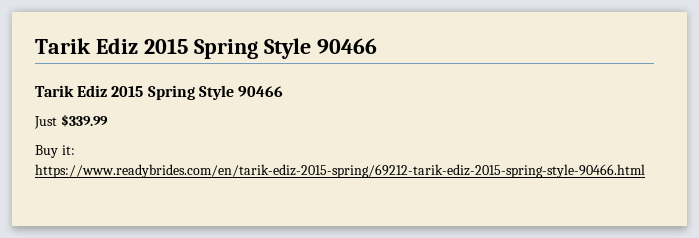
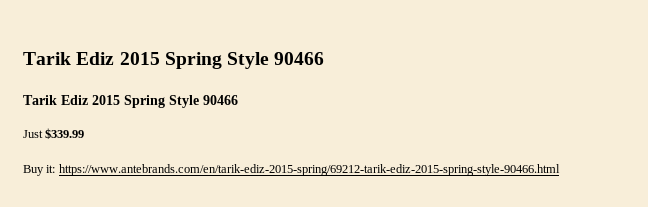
- Buy it: https://www.readybrides.com/en/tarik-ediz-2015-spring/69212-tarik-ediz-2015-spring-style-90466.html
+ Buy it: https://www.antebrands.com/en/tarik-ediz-2015-spring/69212-tarik-ediz-2015-spring-style-90466.html

